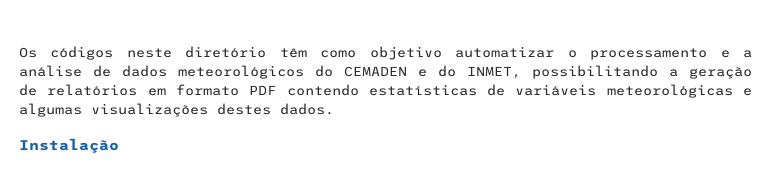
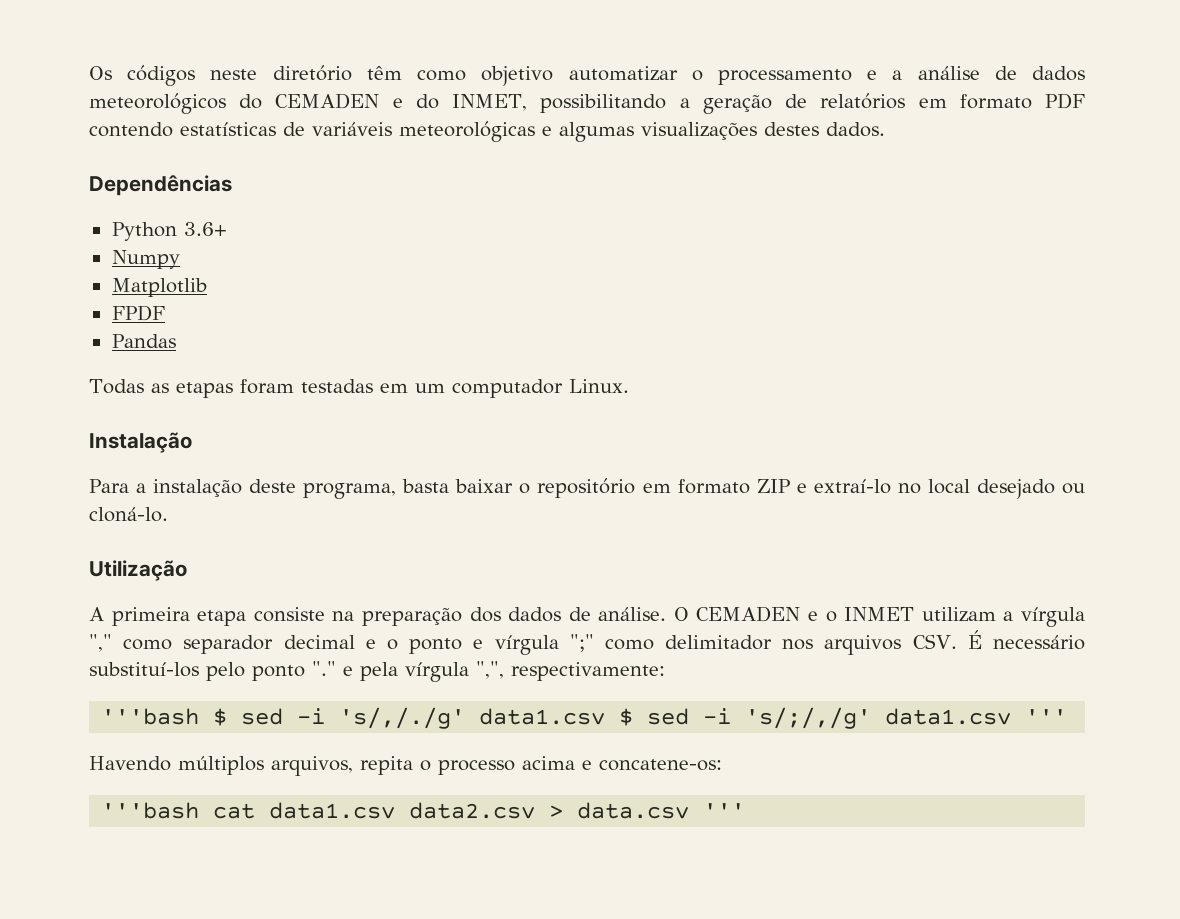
+ Dependências
+ Python 3.6+
+ Numpy
+ Matplotlib
+ FPDF
+ Pandas
+ Todas as etapas foram testadas em um computador Linux.
  Instalação
+ Para a instalação deste programa, basta baixar o repositório em formato ZIP e extraí-lo no local desejado ou cloná-lo.
+ Utilização
+ A primeira etapa consiste na preparação dos dados de análise. O CEMADEN e o INMET utilizam a vírgula "," como separador decimal e o ponto e vírgula ";" como delimitador nos arquivos CSV. É necessário substituí-los pelo ponto "." e pela vírgula ",", respectivamente:
+ '''bash $ sed -i 's/,/./g' data1.csv $ sed -i 's/;/,/g' data1.csv '''
+ Havendo múltiplos arquivos, repita o processo acima e concatene-os:
+ '''bash cat data1.csv data2.csv > data.csv '''

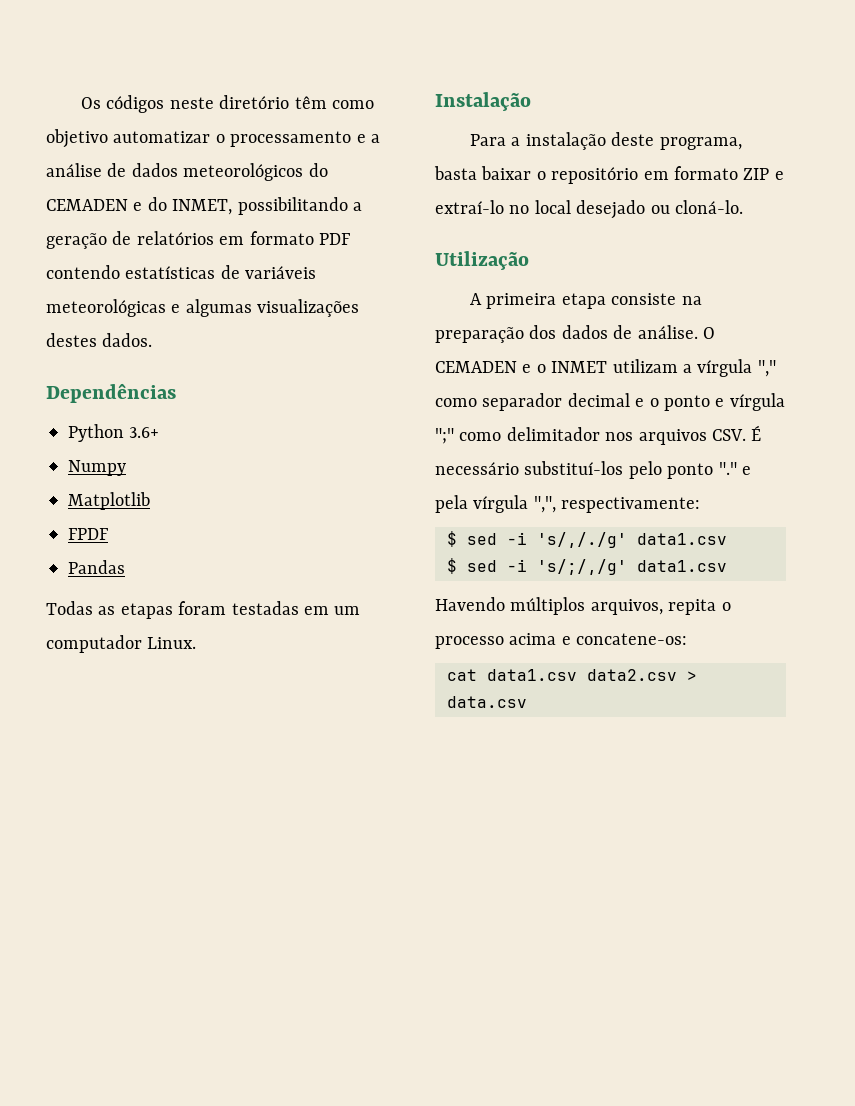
- '''bash $ sed -i 's/,/./g' data1.csv $ sed -i 's/;/,/g' data1.csv '''
+ $ sed -i 's/,/./g' data1.csv
+ $ sed -i 's/;/,/g' data1.csv
- '''bash cat data1.csv data2.csv > data.csv '''
+ cat data1.csv data2.csv > data.csv

